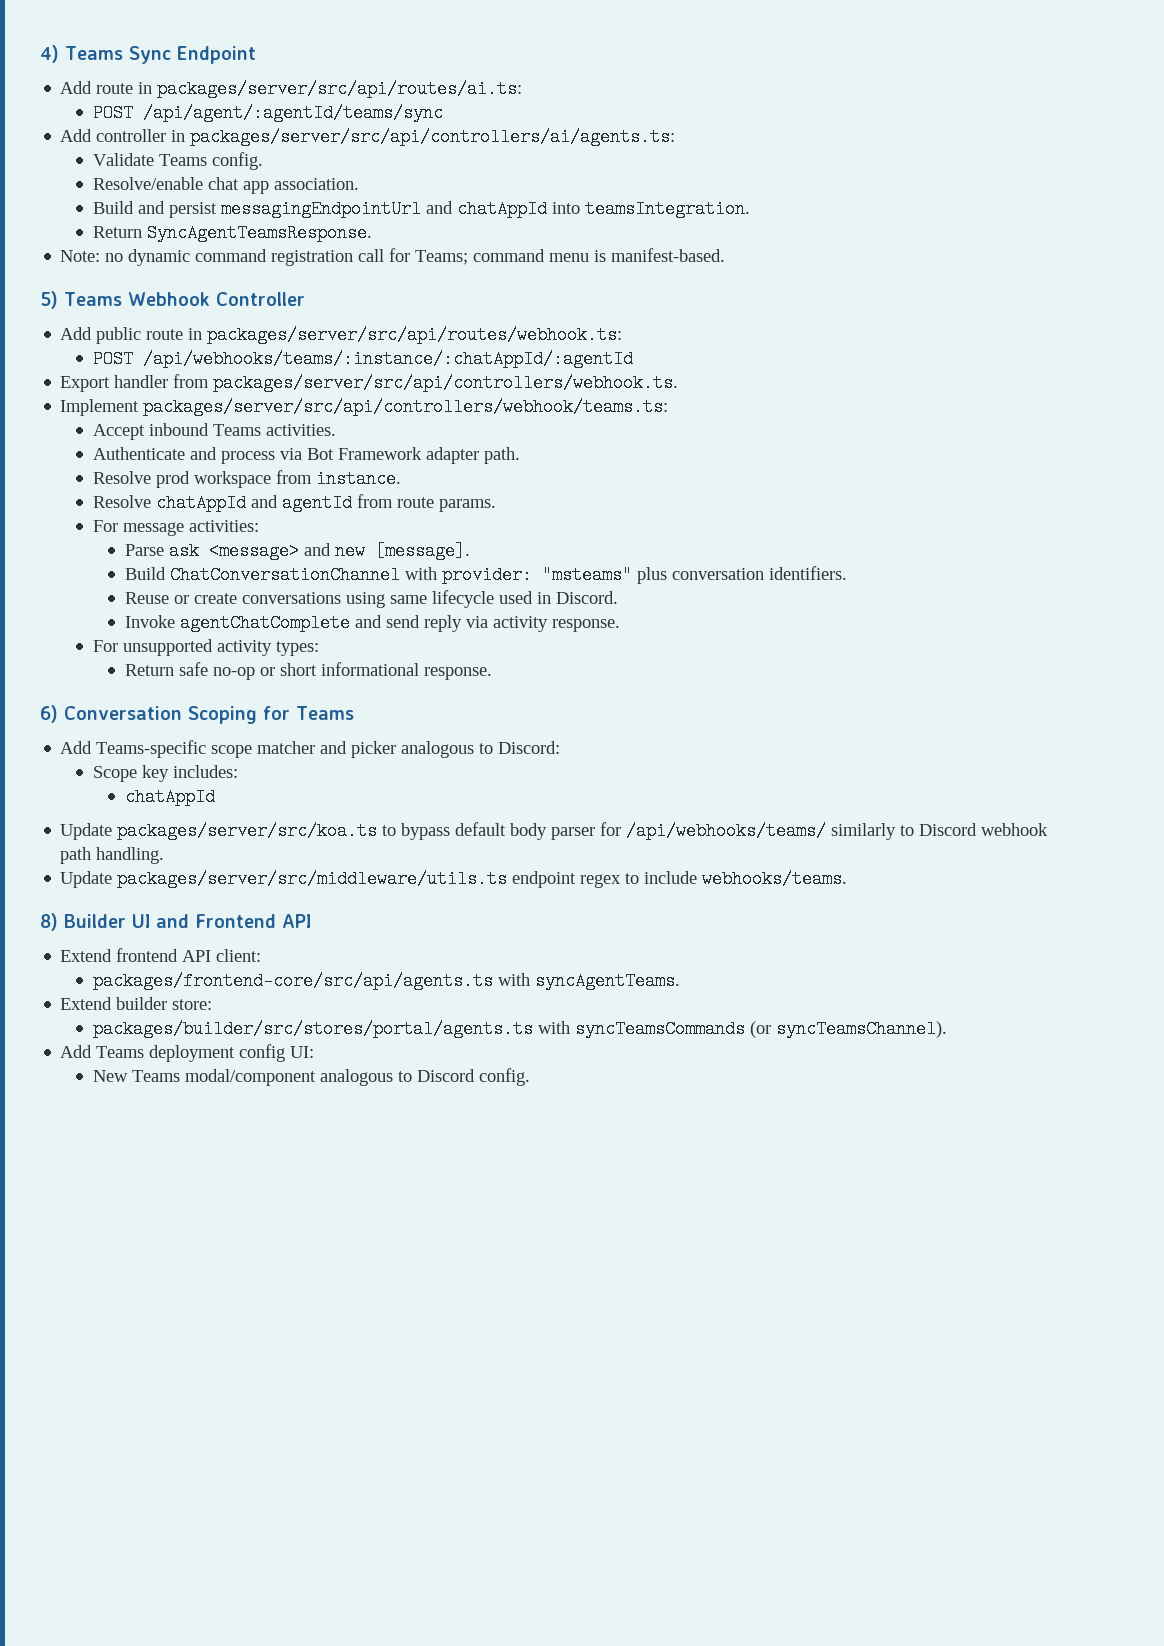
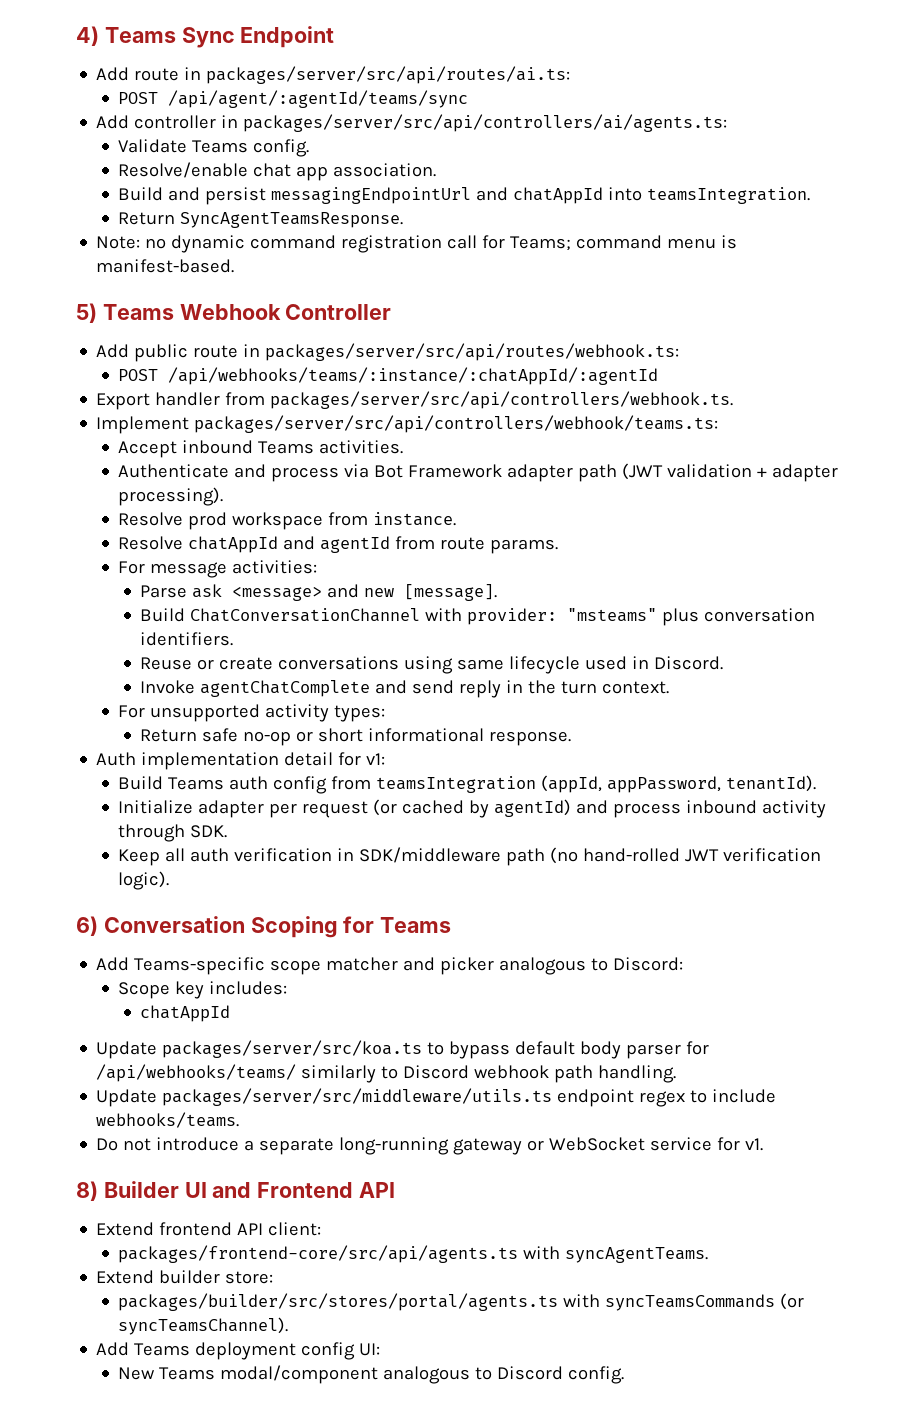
- Authenticate and process via Bot Framework adapter path.
+ Authenticate and process via Bot Framework adapter path (JWT validation + adapter processing).
- Invoke agentChatComplete and send reply via activity response.
+ Invoke agentChatComplete and send reply in the turn context.
+ Auth implementation detail for v1:
+ Build Teams auth config from teamsIntegration (appId, appPassword, tenantId).
+ Initialize adapter per request (or cached by agentId) and process inbound activity through SDK.
+ Keep all auth verification in SDK/middleware path (no hand-rolled JWT verification logic).
+ Do not introduce a separate long-running gateway or WebSocket service for v1.

